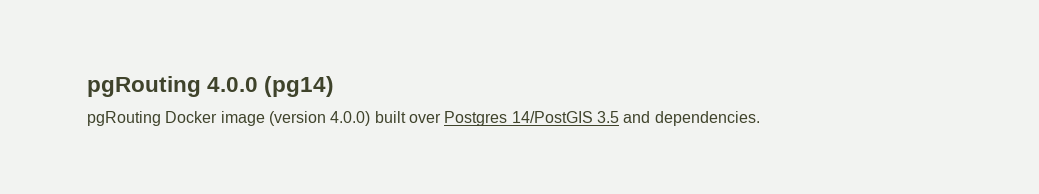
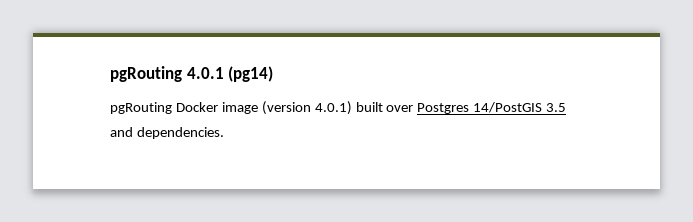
- pgRouting 4.0.0 (pg14)
+ pgRouting 4.0.1 (pg14)
- pgRouting Docker image (version 4.0.0) built over Postgres 14/PostGIS 3.5 and dependencies.
+ pgRouting Docker image (version 4.0.1) built over Postgres 14/PostGIS 3.5 and dependencies.

